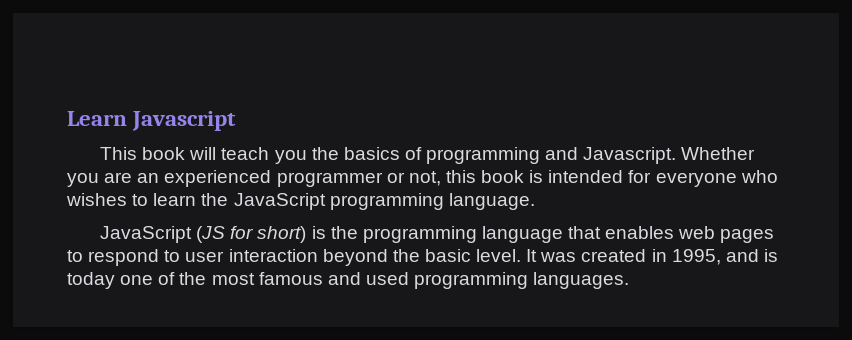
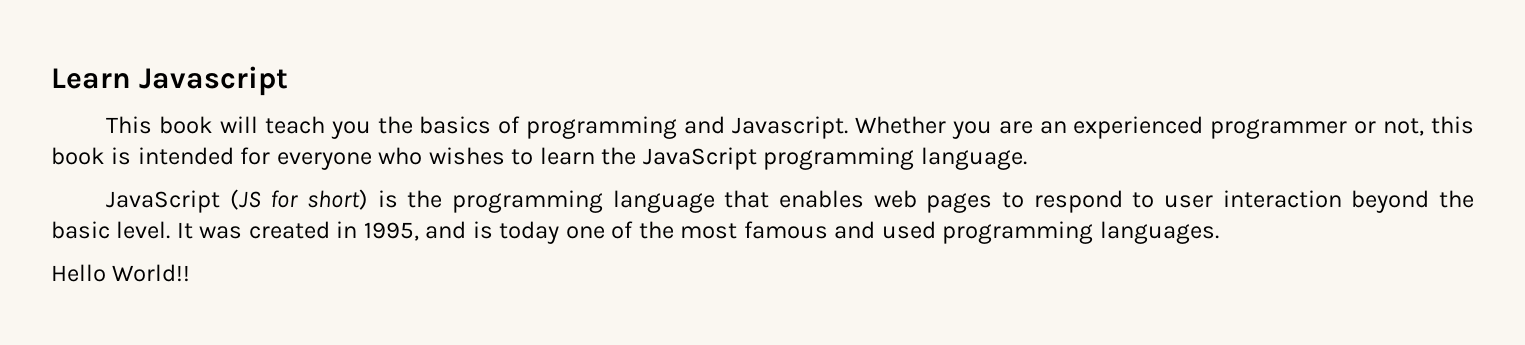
+ Hello World!!

